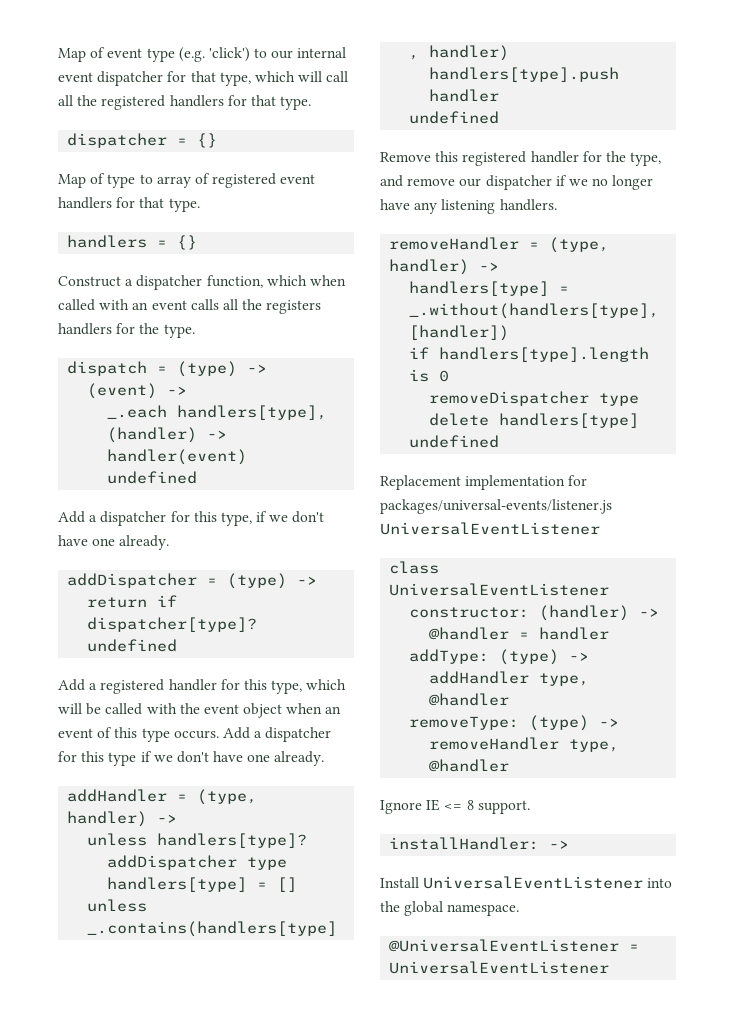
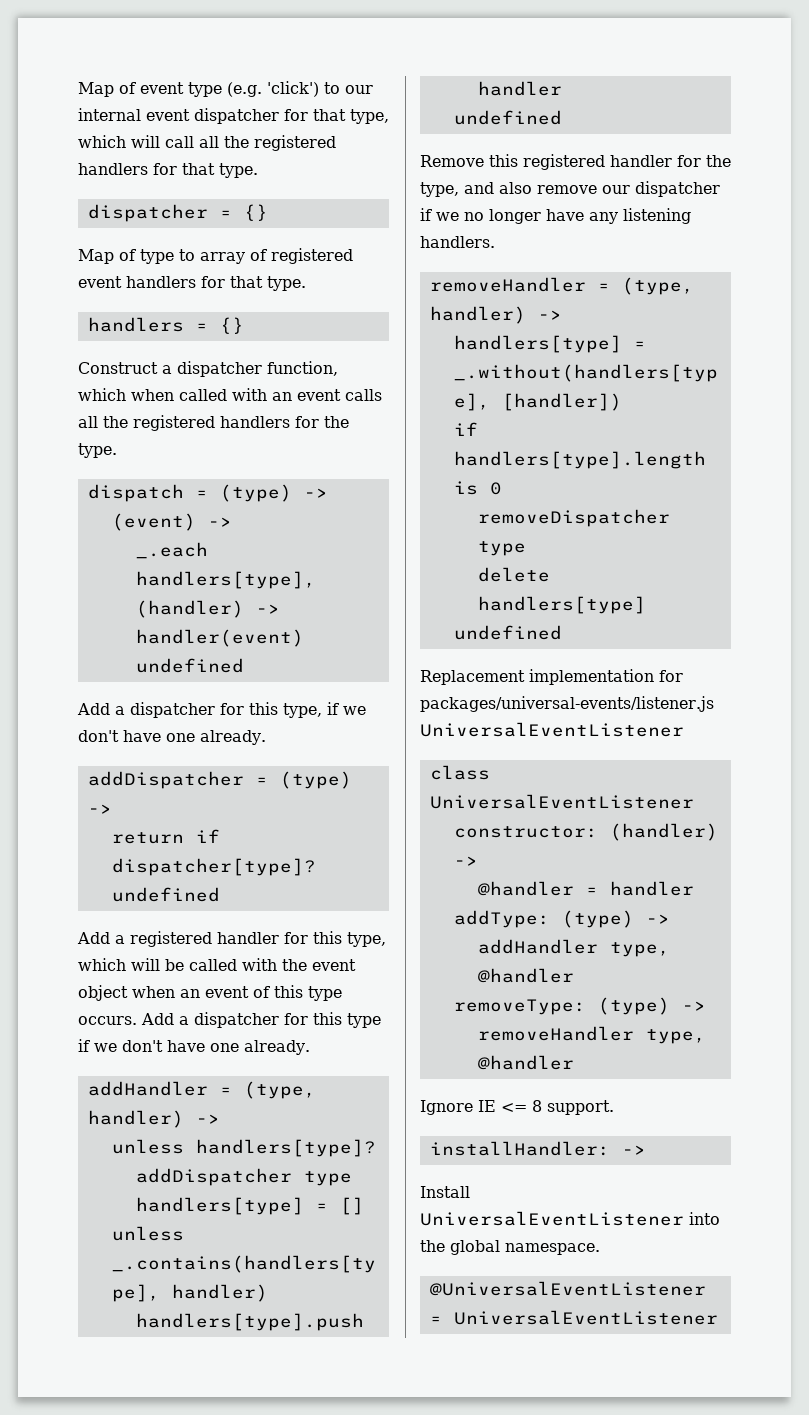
- Construct a dispatcher function, which when called with an event calls all the registers handlers for the type.
+ Construct a dispatcher function, which when called with an event calls all the registered handlers for the type.
- Remove this registered handler for the type, and remove our dispatcher if we no longer have any listening handlers.
+ Remove this registered handler for the type, and also remove our dispatcher if we no longer have any listening handlers.

